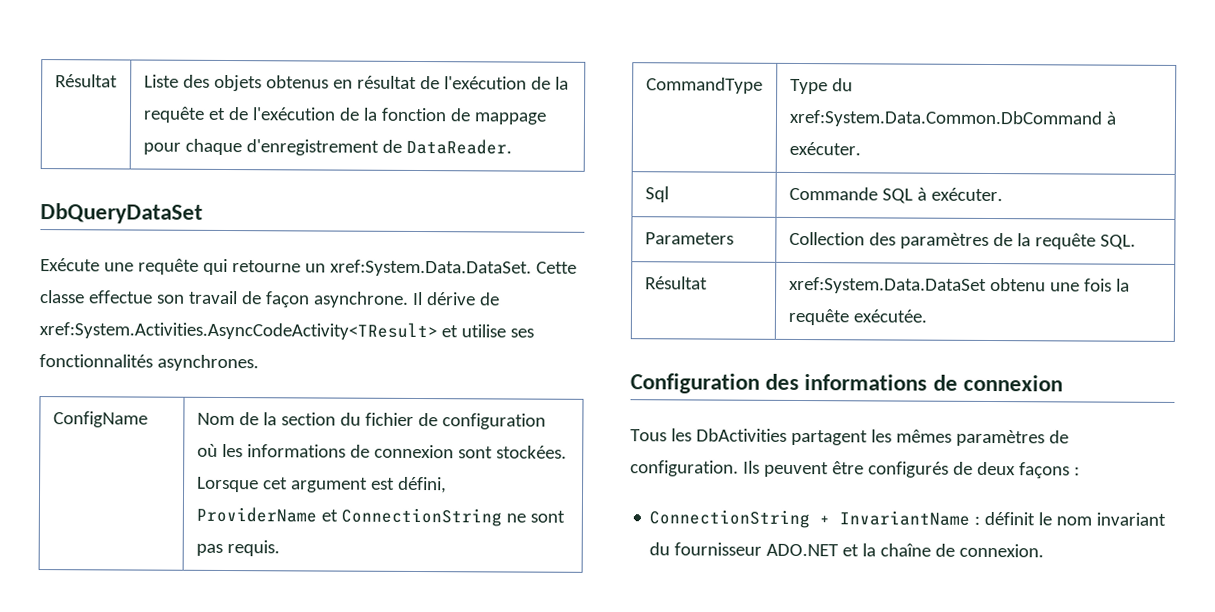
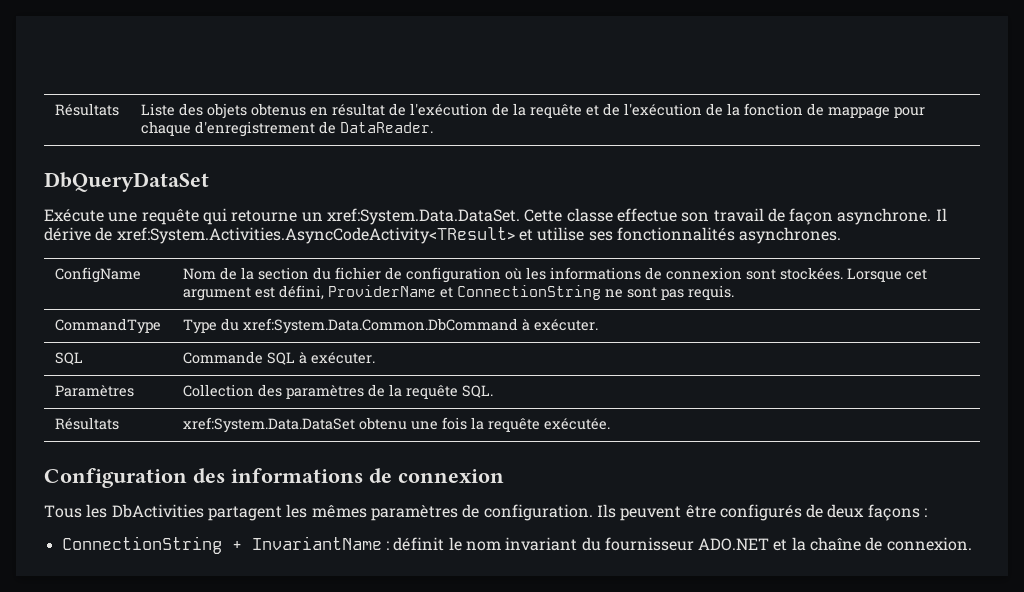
- Résultat | Liste des objets obtenus en résultat de l'exécution de la requête et de l'exécution de la fonction de mappage pour chaque d'enregistrement de DataReader.
+ Résultats | Liste des objets obtenus en résultat de l'exécution de la requête et de l'exécution de la fonction de mappage pour chaque d'enregistrement de DataReader.
- Sql | Commande SQL à exécuter.
+ SQL | Commande SQL à exécuter.
- Parameters | Collection des paramètres de la requête SQL.
+ Paramètres | Collection des paramètres de la requête SQL.
- Résultat | xref:System.Data.DataSet obtenu une fois la requête exécutée.
+ Résultats | xref:System.Data.DataSet obtenu une fois la requête exécutée.

